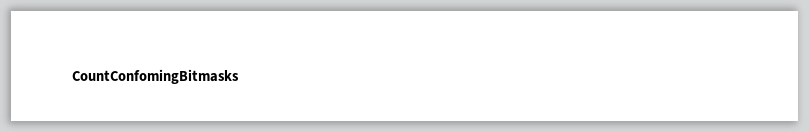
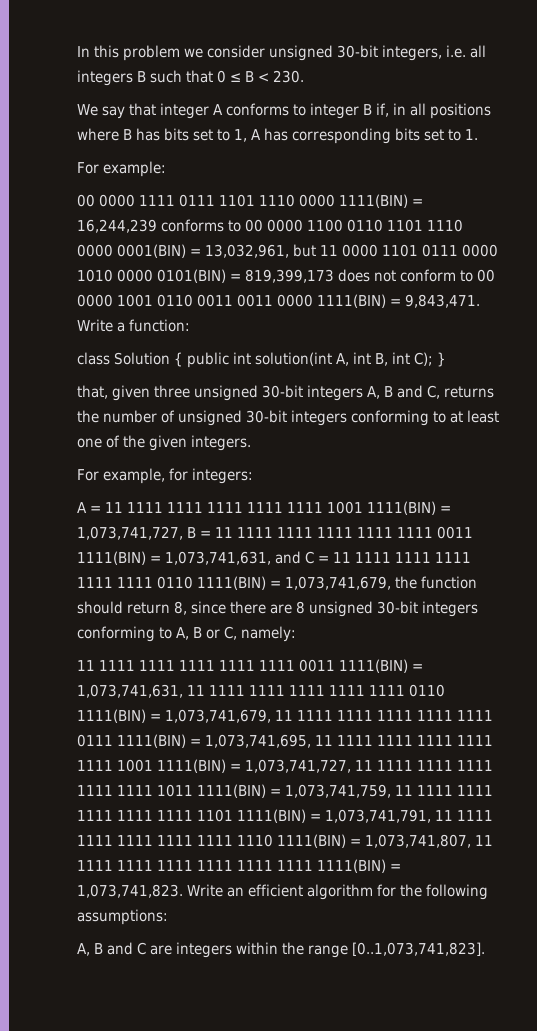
- CountConfomingBitmasks
+ In this problem we consider unsigned 30-bit integers, i.e. all integers B such that 0 ≤ B < 230.
+ We say that integer A conforms to integer B if, in all positions where B has bits set to 1, A has corresponding bits set to 1.
+ For example:
+ 00 0000 1111 0111 1101 1110 0000 1111(BIN) = 16,244,239 conforms to 00 0000 1100 0110 1101 1110 0000 0001(BIN) = 13,032,961, but 11 0000 1101 0111 0000 1010 0000 0101(BIN) = 819,399,173 does not conform to 00 0000 1001 0110 0011 0011 0000 1111(BIN) = 9,843,471. Write a function:
+ class Solution { public int solution(int A, int B, int C); }
+ that, given three unsigned 30-bit integers A, B and C, returns the number of unsigned 30-bit integers conforming to at least one of the given integers.
+ For example, for integers:
+ A = 11 1111 1111 1111 1111 1111 1001 1111(BIN) = 1,073,741,727, B = 11 1111 1111 1111 1111 1111 0011 1111(BIN) = 1,073,741,631, and C = 11 1111 1111 1111 1111 1111 0110 1111(BIN) = 1,073,741,679, the function should return 8, since there are 8 unsigned 30-bit integers conforming to A, B or C, namely:
+ 11 1111 1111 1111 1111 1111 0011 1111(BIN) = 1,073,741,631, 11 1111 1111 1111 1111 1111 0110 1111(BIN) = 1,073,741,679, 11 1111 1111 1111 1111 1111 0111 1111(BIN) = 1,073,741,695, 11 1111 1111 1111 1111 1111 1001 1111(BIN) = 1,073,741,727, 11 1111 1111 1111 1111 1111 1011 1111(BIN) = 1,073,741,759, 11 1111 1111 1111 1111 1111 1101 1111(BIN) = 1,073,741,791, 11 1111 1111 1111 1111 1111 1110 1111(BIN) = 1,073,741,807, 11 1111 1111 1111 1111 1111 1111 1111(BIN) = 1,073,741,823. Write an efficient algorithm for the following assumptions:
+ A, B and C are integers within the range [0..1,073,741,823].

